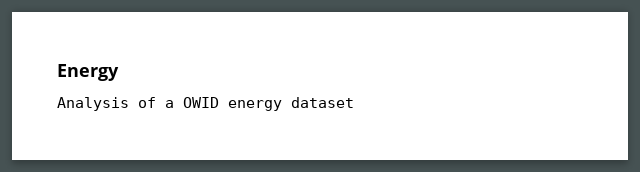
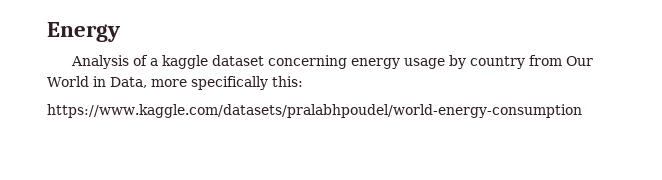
- Analysis of a OWID energy dataset
+ Analysis of a kaggle dataset concerning energy usage by country from Our World in Data, more specifically this:
+ https://www.kaggle.com/datasets/pralabhpoudel/world-energy-consumption

